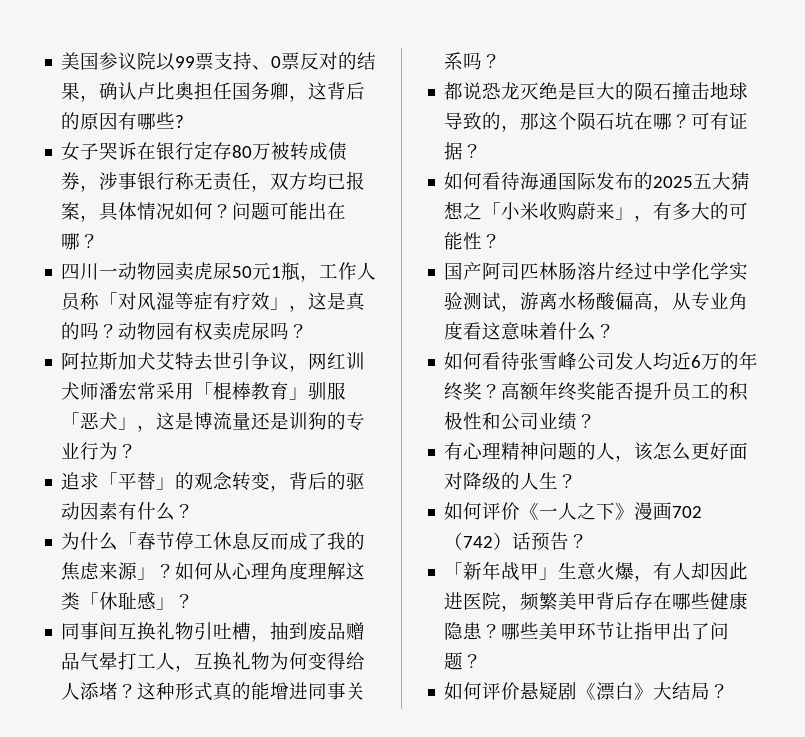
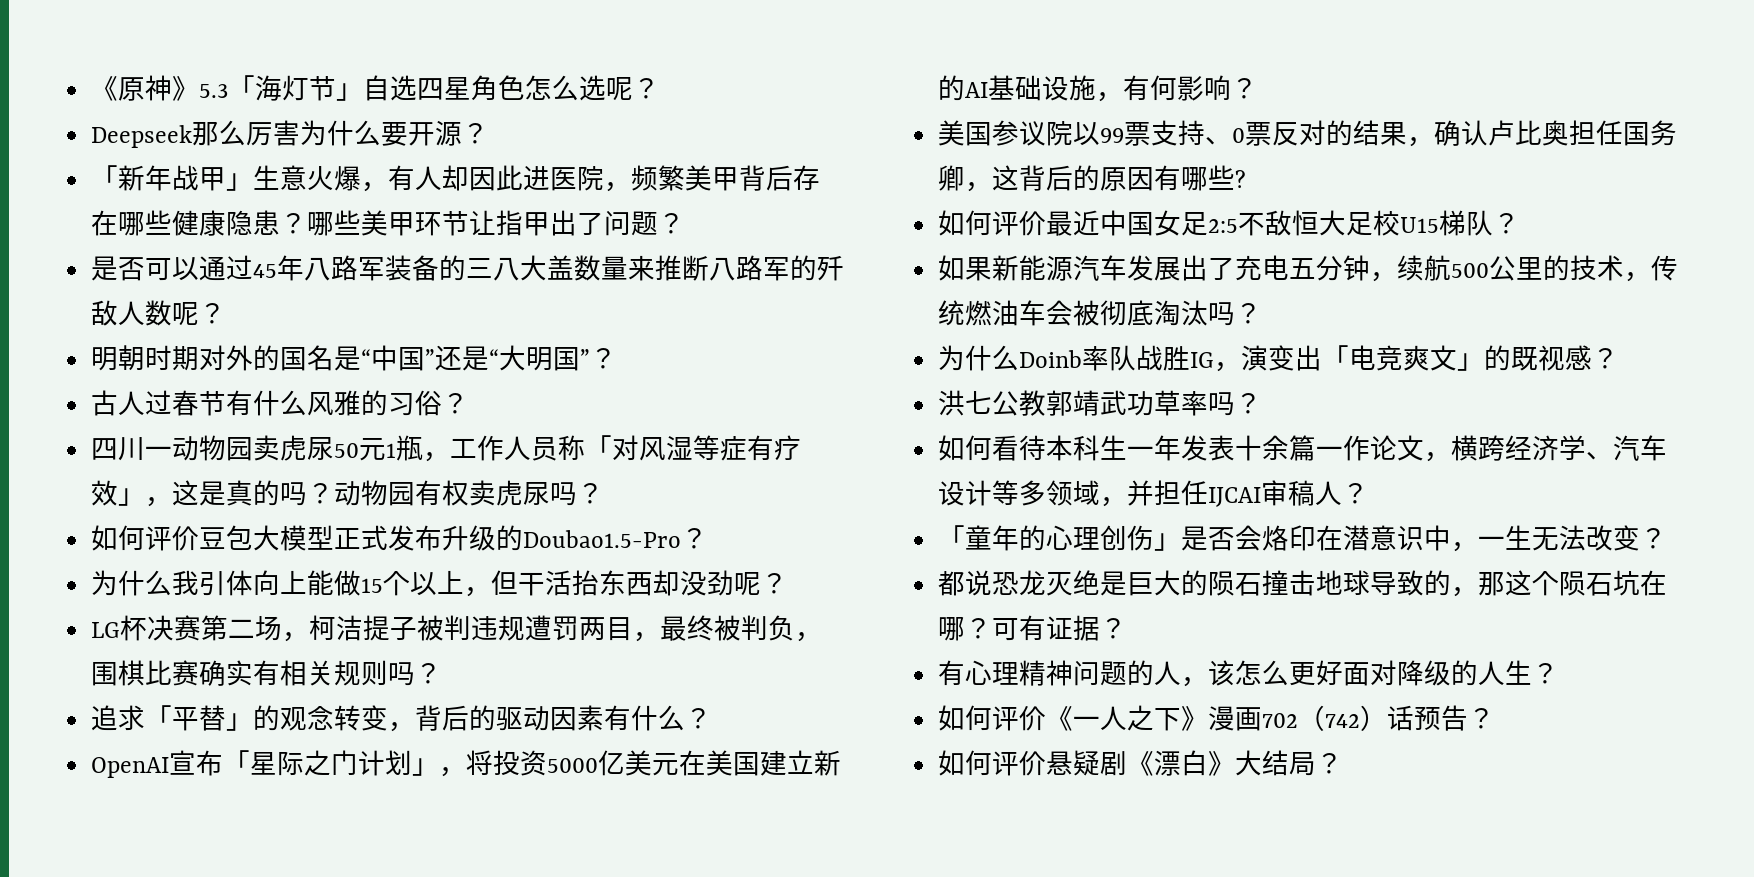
- 美国参议院以99票支持、0票反对的结果，确认卢比奥担任国务卿，这背后的原因有哪些?
- 女子哭诉在银行定存80万被转成债券，涉事银行称无责任，双方均已报案，具体情况如何？问题可能出在哪？
- 四川一动物园卖虎尿50元1瓶，工作人员称「对风湿等症有疗效」，这是真的吗？动物园有权卖虎尿吗？
- 阿拉斯加犬艾特去世引争议，网红训犬师潘宏常采用「棍棒教育」驯服「恶犬」，这是博流量还是训狗的专业行为？
- 追求「平替」的观念转变，背后的驱动因素有什么？
- 为什么「春节停工休息反而成了我的焦虑来源」？如何从心理角度理解这类「休耻感」？
- 同事间互换礼物引吐槽，抽到废品赠品气晕打工人，互换礼物为何变得给人添堵？这种形式真的能增进同事关系吗？
- 都说恐龙灭绝是巨大的陨石撞击地球导致的，那这个陨石坑在哪？可有证据？
- 如何看待海通国际发布的2025五大猜想之「小米收购蔚来」，有多大的可能性？
- 国产阿司匹林肠溶片经过中学化学实验测试，游离水杨酸偏高，从专业角度看这意味着什么？
- 如何看待张雪峰公司发人均近6万的年终奖？高额年终奖能否提升员工的积极性和公司业绩？
- 有心理精神问题的人，该怎么更好面对降级的人生？
- 如何评价《一人之下》漫画702（742）话预告？
+ 《原神》5.3「海灯节」自选四星角色怎么选呢？
+ Deepseek那么厉害为什么要开源？
+ 是否可以通过45年八路军装备的三八大盖数量来推断八路军的歼敌人数呢？
+ 明朝时期对外的国名是“中国”还是“大明国”？
+ 古人过春节有什么风雅的习俗？
+ 四川一动物园卖虎尿50元1瓶，工作人员称「对风湿等症有疗效」，这是真的吗？动物园有权卖虎尿吗？
+ 如何评价豆包大模型正式发布升级的Doubao1.5-Pro？
+ 为什么我引体向上能做15个以上，但干活抬东西却没劲呢？
+ LG杯决赛第二场，柯洁提子被判违规遭罚两目，最终被判负，围棋比赛确实有相关规则吗？
+ 追求「平替」的观念转变，背后的驱动因素有什么？
+ OpenAI宣布「星际之门计划」，将投资5000亿美元在美国建立新的AI基础设施，有何影响？
+ 美国参议院以99票支持、0票反对的结果，确认卢比奥担任国务卿，这背后的原因有哪些?
+ 如何评价最近中国女足2:5不敌恒大足校U15梯队？
+ 如果新能源汽车发展出了充电五分钟，续航500公里的技术，传统燃油车会被彻底淘汰吗？
+ 为什么Doinb率队战胜IG，演变出「电竞爽文」的既视感？
+ 洪七公教郭靖武功草率吗？
+ 如何看待本科生一年发表十余篇一作论文，横跨经济学、汽车设计等多领域，并担任IJCAI审稿人？
+ 「童年的心理创伤」是否会烙印在潜意识中，一生无法改变？
+ 都说恐龙灭绝是巨大的陨石撞击地球导致的，那这个陨石坑在哪？可有证据？
+ 有心理精神问题的人，该怎么更好面对降级的人生？
+ 如何评价《一人之下》漫画702（742）话预告？

